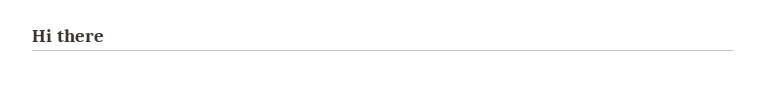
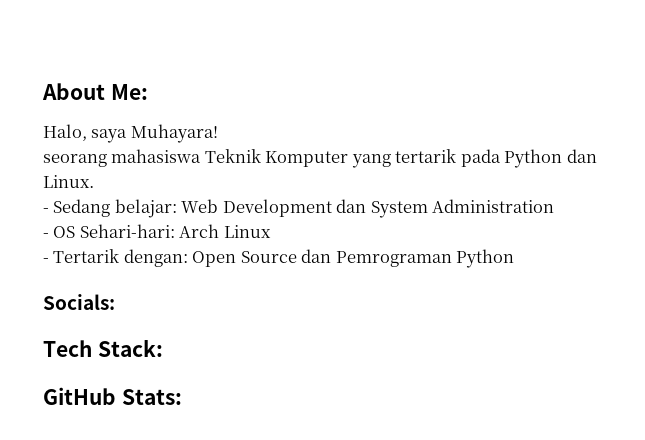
- Hi there
+ About Me:
+ Halo, saya Muhayara!
+ seorang mahasiswa Teknik Komputer yang tertarik pada Python dan Linux.
+ - Sedang belajar: Web Development dan System Administration
+ - OS Sehari-hari: Arch Linux
+ - Tertarik dengan: Open Source dan Pemrograman Python
+ Socials:
+ Tech Stack:
+ GitHub Stats:

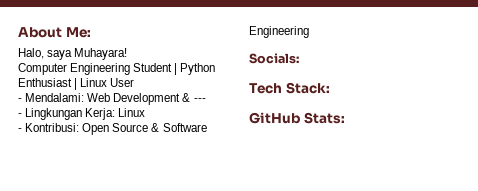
- seorang mahasiswa Teknik Komputer yang tertarik pada Python dan Linux.
- - Sedang belajar: Web Development dan System Administration
- - OS Sehari-hari: Arch Linux
- - Tertarik dengan: Open Source dan Pemrograman Python
+ Computer Engineering Student | Python Enthusiast | Linux User
+ - Mendalami: Web Development & ---
+ - Lingkungan Kerja: Linux
+ - Kontribusi: Open Source & Software Engineering

